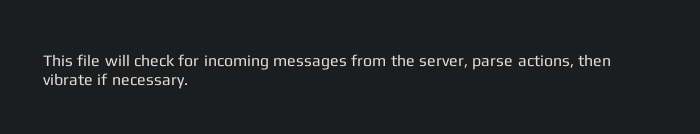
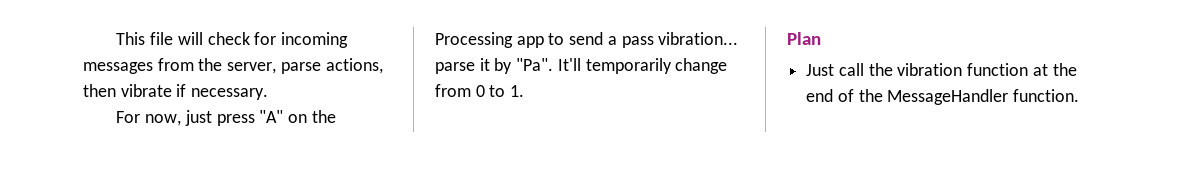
+ For now, just press "A" on the Processing app to send a pass vibration... parse it by "Pa". It'll temporarily change from 0 to 1.
+ Plan
+ Just call the vibration function at the end of the MessageHandler function.

